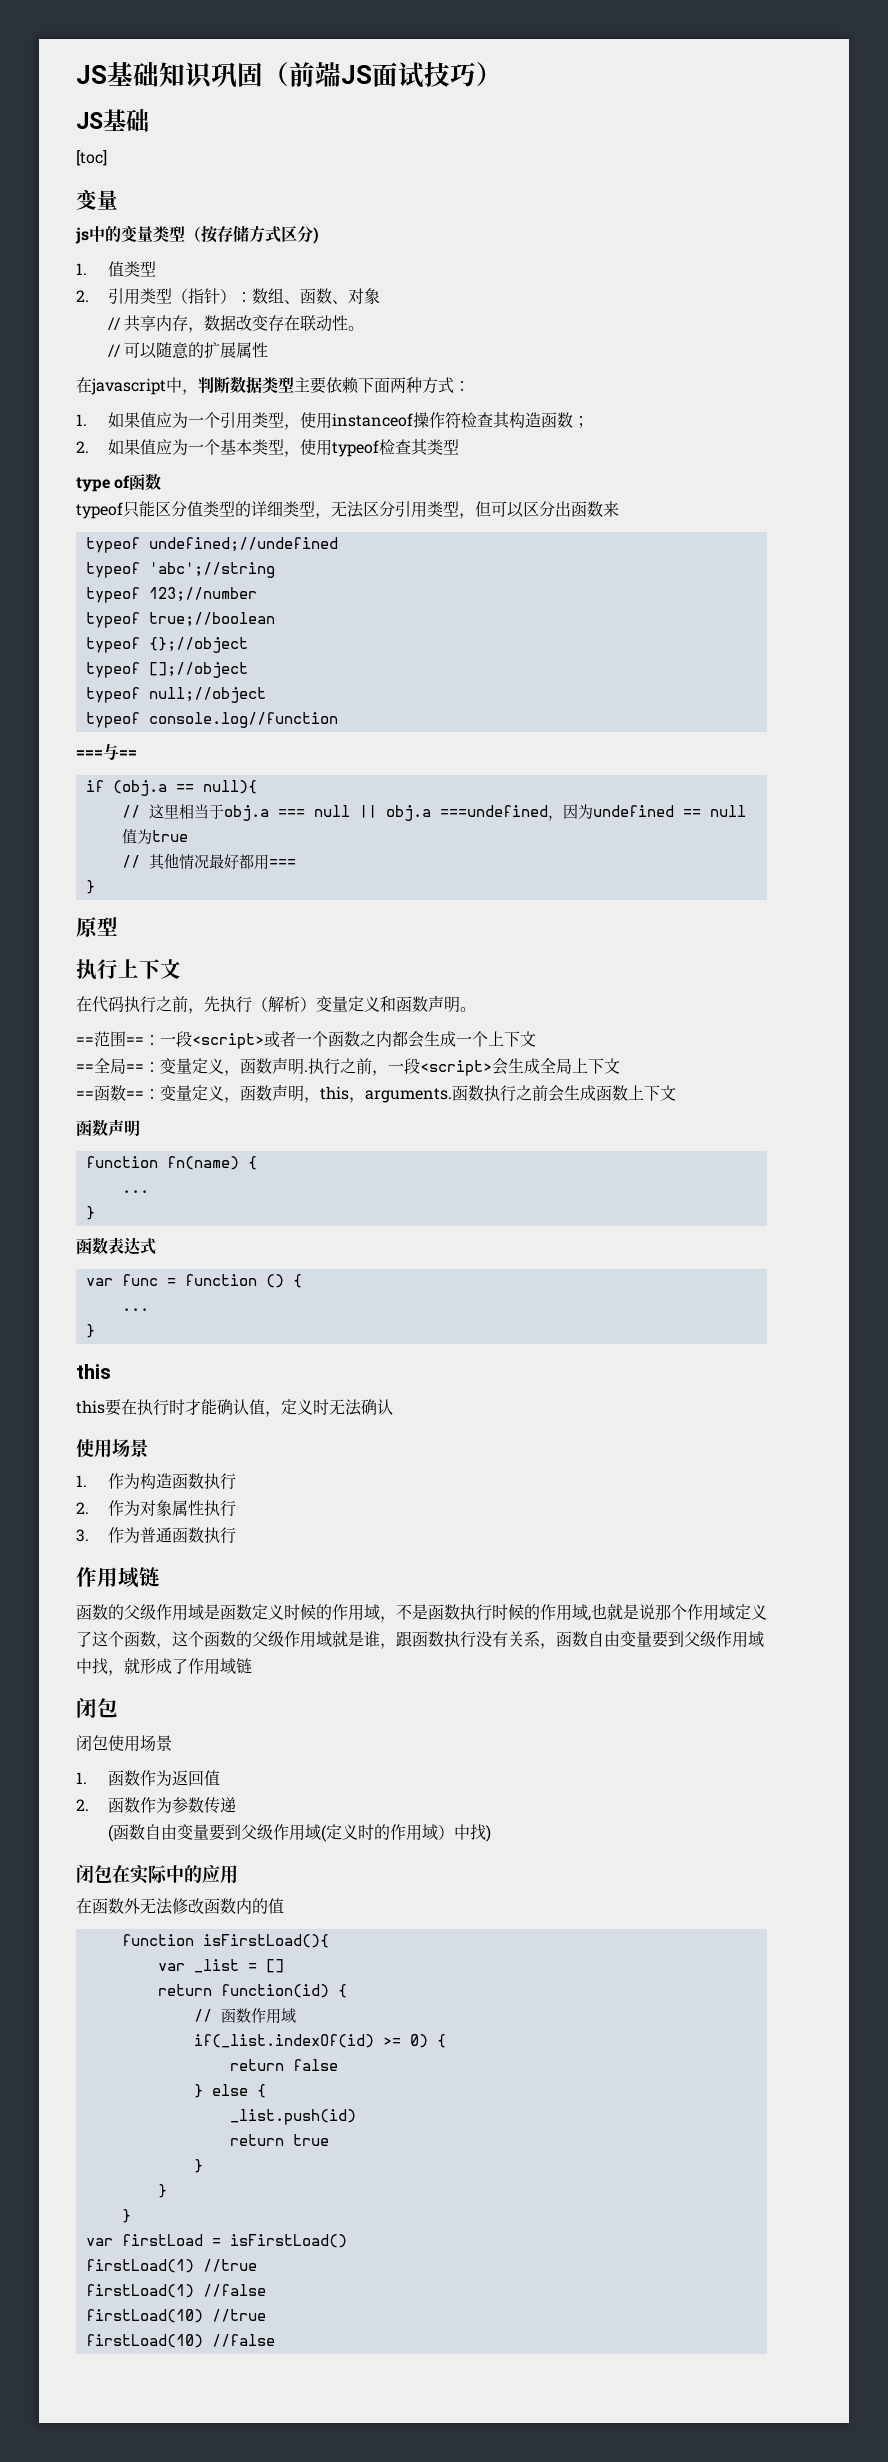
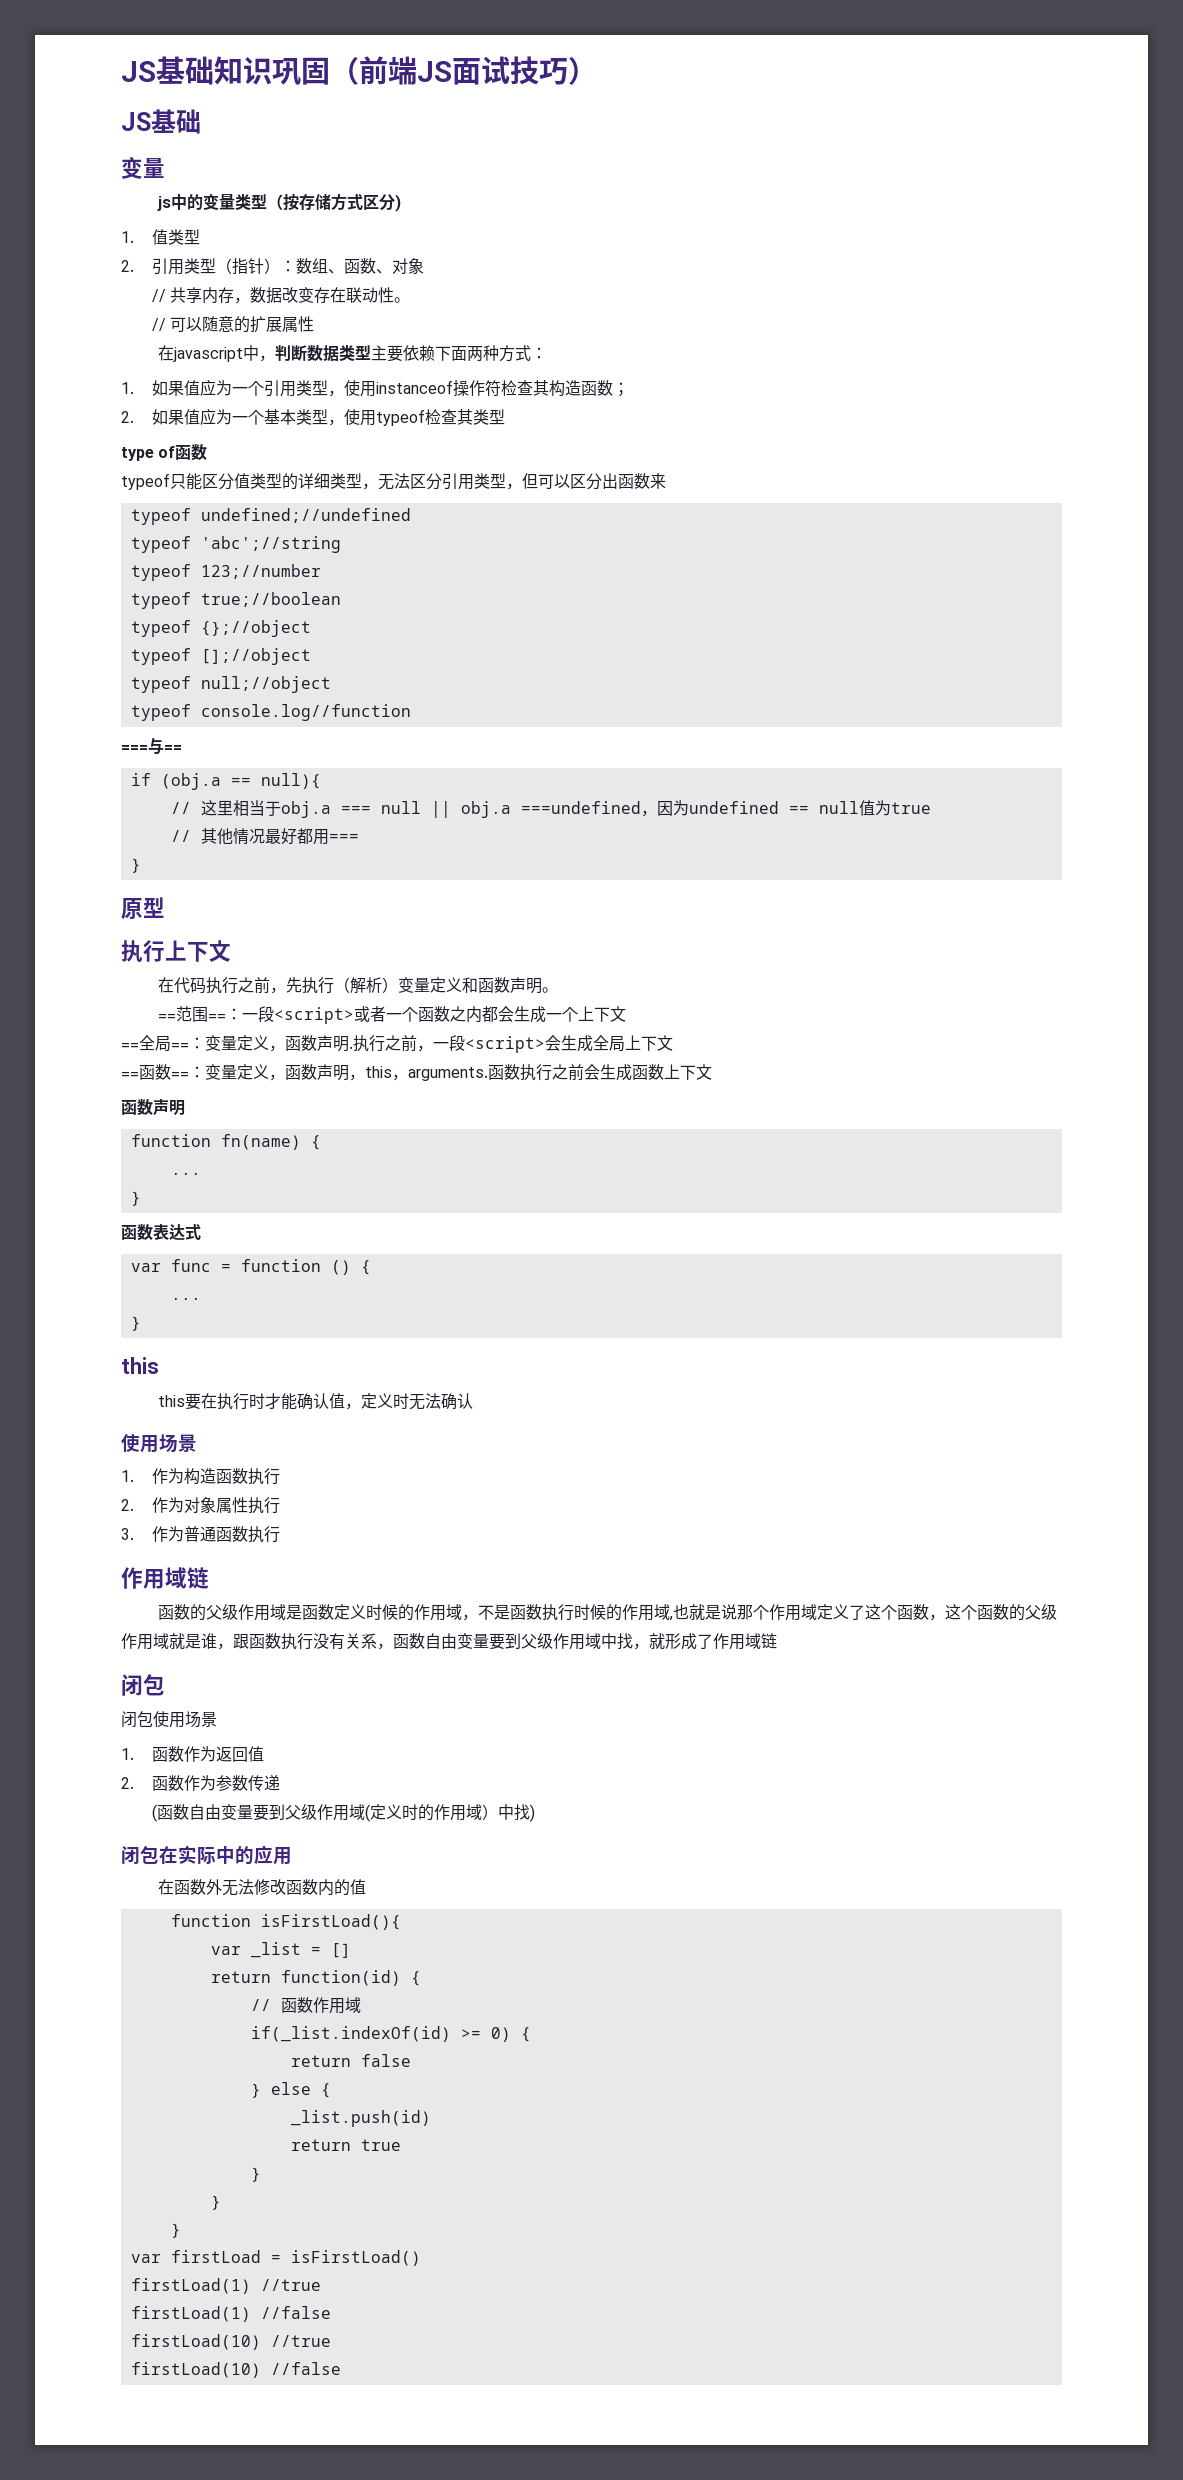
- [toc]

